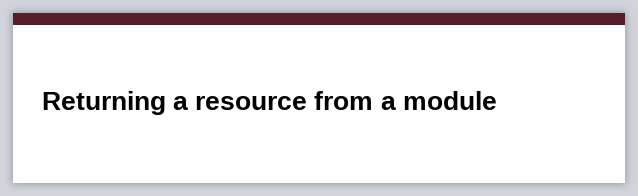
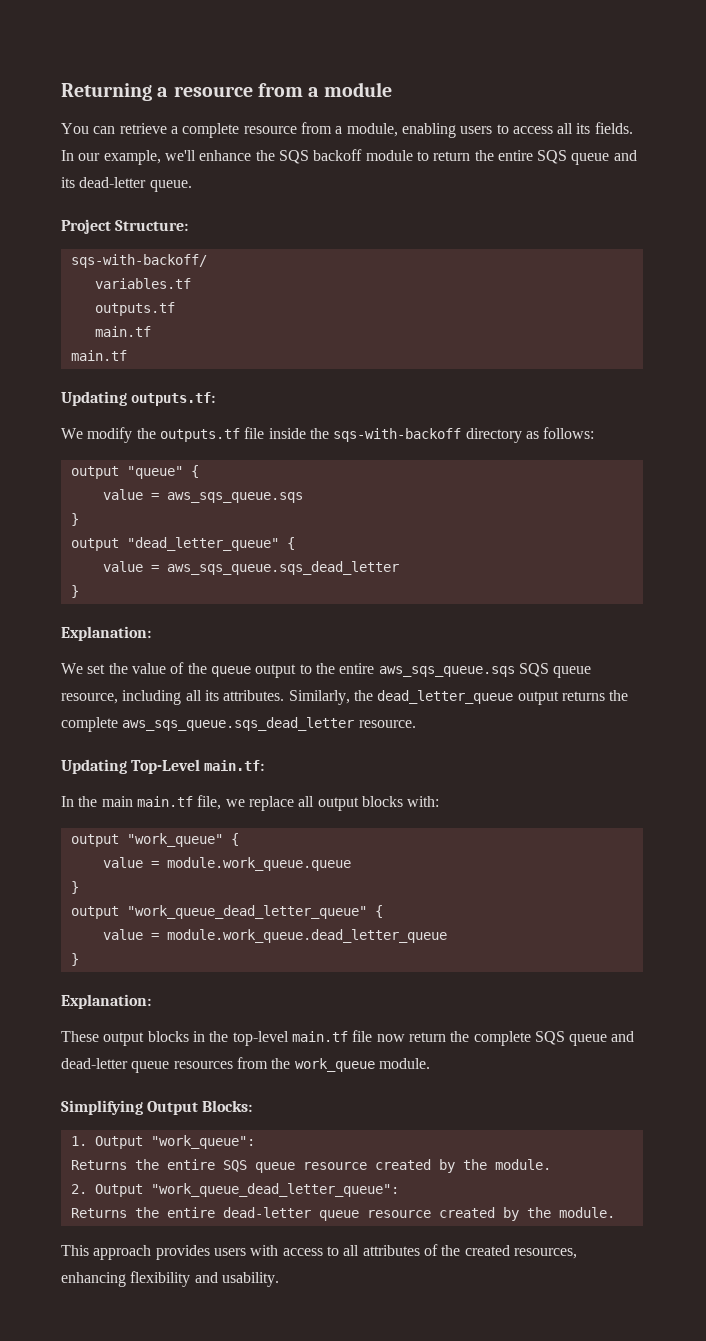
+ You can retrieve a complete resource from a module, enabling users to access all its fields. In our example, we'll enhance the SQS backoff module to return the entire SQS queue and its dead-letter queue.
+ Project Structure:
+ sqs-with-backoff/
+ variables.tf
+ outputs.tf
+ main.tf
+ main.tf
+ Updating outputs.tf:
+ We modify the outputs.tf file inside the sqs-with-backoff directory as follows:
+ output "queue" {
+ value = aws_sqs_queue.sqs
+ }
+ output "dead_letter_queue" {
+ value = aws_sqs_queue.sqs_dead_letter
+ }
+ Explanation:
+ We set the value of the queue output to the entire aws_sqs_queue.sqs SQS queue resource, including all its attributes. Similarly, the dead_letter_queue output returns the complete aws_sqs_queue.sqs_dead_letter resource.
+ Updating Top-Level main.tf:
+ In the main main.tf file, we replace all output blocks with:
+ output "work_queue" {
+ value = module.work_queue.queue
+ }
+ output "work_queue_dead_letter_queue" {
+ value = module.work_queue.dead_letter_queue
+ }
+ Explanation:
+ These output blocks in the top-level main.tf file now return the complete SQS queue and dead-letter queue resources from the work_queue module.
+ Simplifying Output Blocks:
+ 1. Output "work_queue":
+ Returns the entire SQS queue resource created by the module.
+ 2. Output "work_queue_dead_letter_queue":
+ Returns the entire dead-letter queue resource created by the module.
+ This approach provides users with access to all attributes of the created resources, enhancing flexibility and usability.

